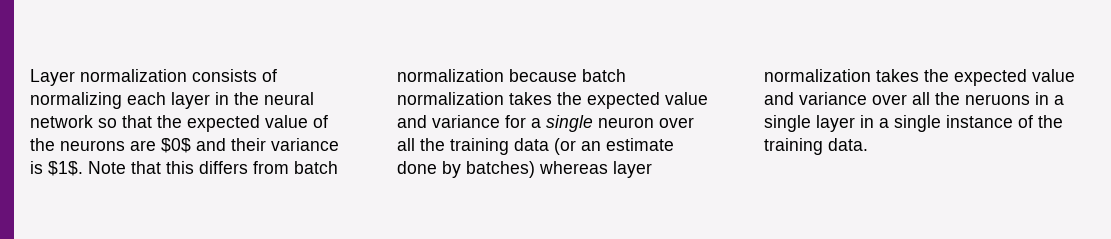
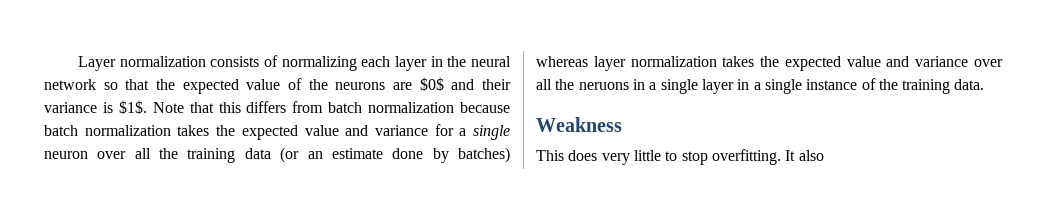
+ Weakness
+ This does very little to stop overfitting. It also

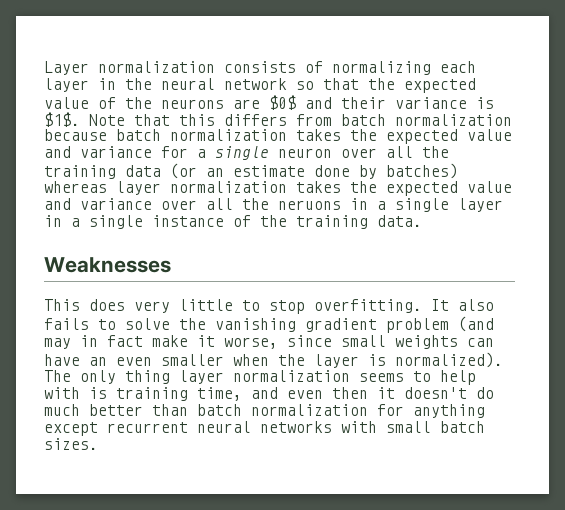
- Weakness
+ Weaknesses
- It also
+ It also fails to solve the vanishing gradient problem (and may in fact make it worse, since small weights can have an even smaller when the layer is normalized). The only thing layer normalization seems to help with is training time, and even then it doesn't do much better than batch normalization for anything except recurrent neural networks with small batch sizes.

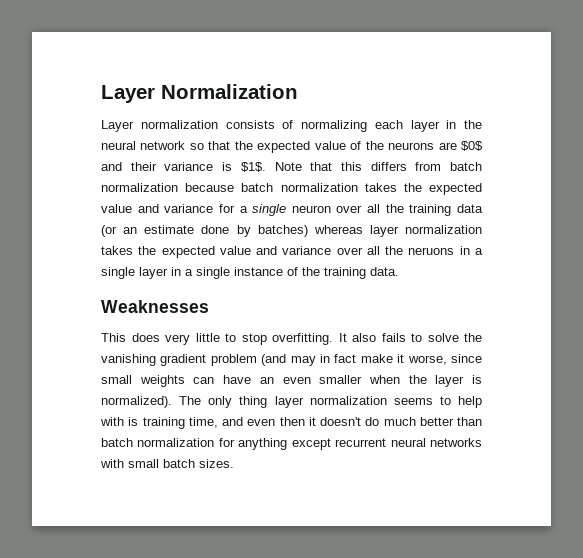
+ Layer Normalization

